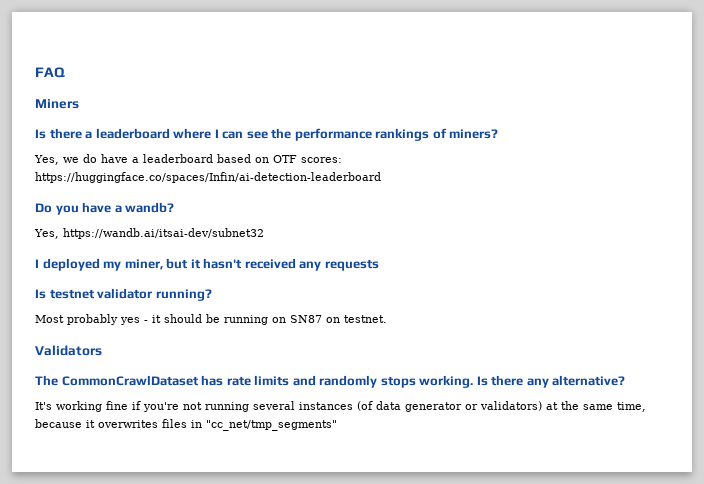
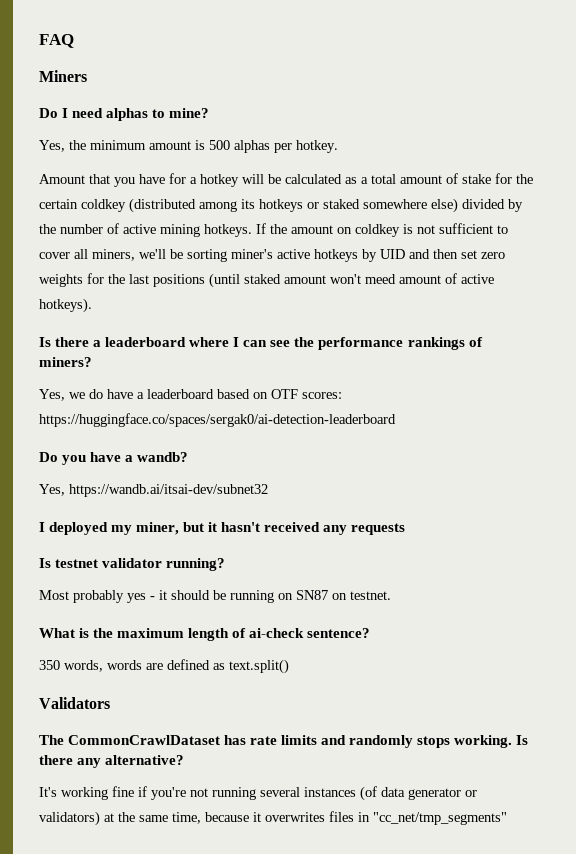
+ Do I need alphas to mine?
+ Yes, the minimum amount is 500 alphas per hotkey.
+ Amount that you have for a hotkey will be calculated as a total amount of stake for the certain coldkey (distributed among its hotkeys or staked somewhere else) divided by the number of active mining hotkeys. If the amount on coldkey is not sufficient to cover all miners, we'll be sorting miner's active hotkeys by UID and then set zero weights for the last positions (until staked amount won't meed amount of active hotkeys).
- Yes, we do have a leaderboard based on OTF scores: https://huggingface.co/spaces/Infin/ai-detection-leaderboard
+ Yes, we do have a leaderboard based on OTF scores: https://huggingface.co/spaces/sergak0/ai-detection-leaderboard
+ What is the maximum length of ai-check sentence?
+ 350 words, words are defined as text.split()

